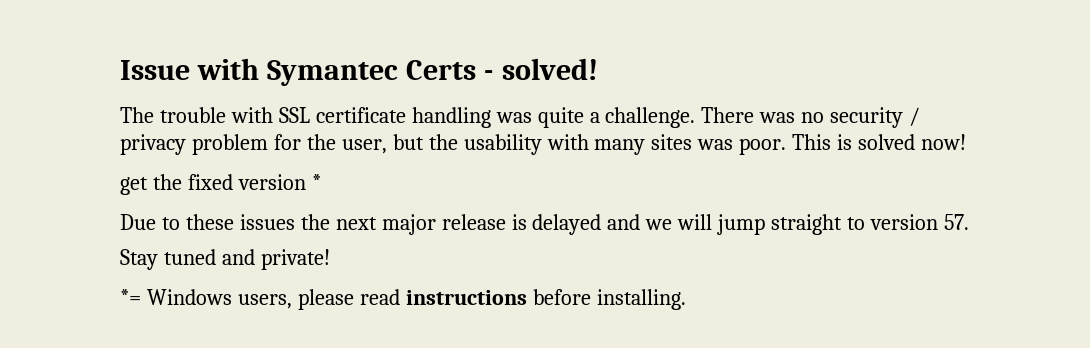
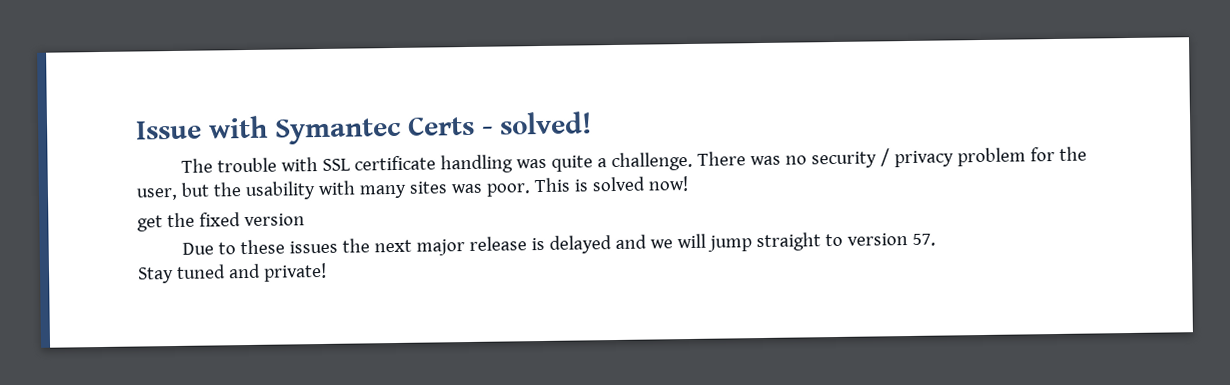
- get the fixed version *
+ get the fixed version
- *= Windows users, please read instructions before installing.

